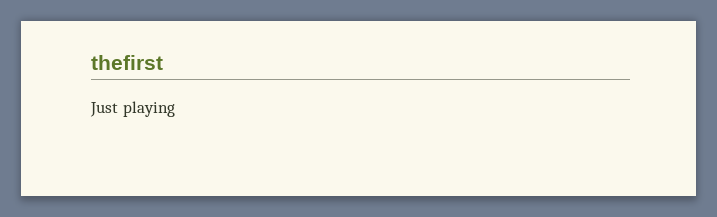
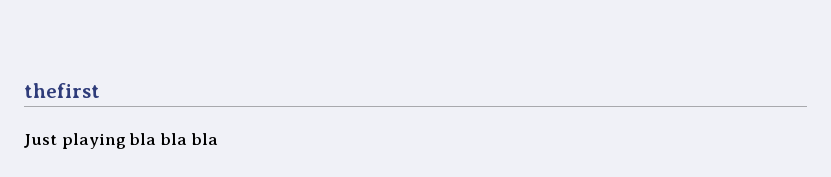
- Just playing
+ Just playing bla bla bla

